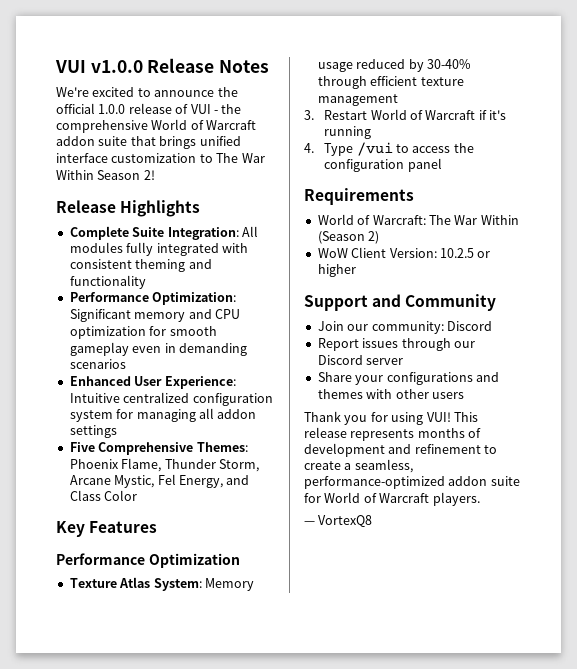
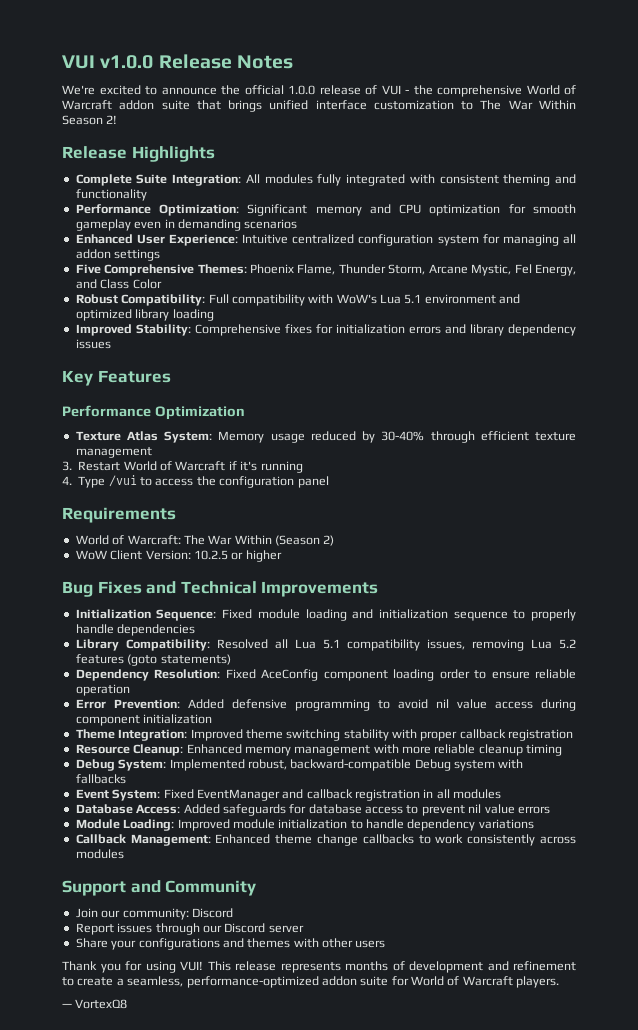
+ Robust Compatibility: Full compatibility with WoW's Lua 5.1 environment and optimized library loading
+ Improved Stability: Comprehensive fixes for initialization errors and library dependency issues
+ Bug Fixes and Technical Improvements
+ Initialization Sequence: Fixed module loading and initialization sequence to properly handle dependencies
+ Library Compatibility: Resolved all Lua 5.1 compatibility issues, removing Lua 5.2 features (goto statements)
+ Dependency Resolution: Fixed AceConfig component loading order to ensure reliable operation
+ Error Prevention: Added defensive programming to avoid nil value access during component initialization
+ Theme Integration: Improved theme switching stability with proper callback registration
+ Resource Cleanup: Enhanced memory management with more reliable cleanup timing
+ Debug System: Implemented robust, backward-compatible Debug system with fallbacks
+ Event System: Fixed EventManager and callback registration in all modules
+ Database Access: Added safeguards for database access to prevent nil value errors
+ Module Loading: Improved module initialization to handle dependency variations
+ Callback Management: Enhanced theme change callbacks to work consistently across modules

